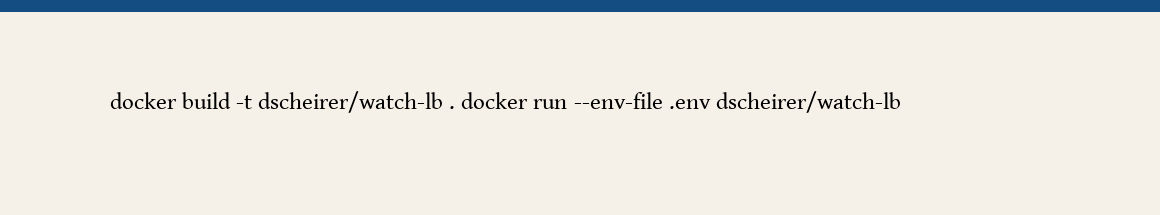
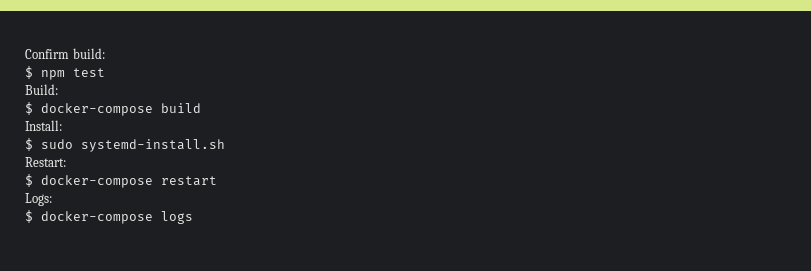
- docker build -t dscheirer/watch-lb . docker run --env-file .env dscheirer/watch-lb
+ Confirm build:
+ $ npm test
+ Build:
+ $ docker-compose build
+ Install:
+ $ sudo systemd-install.sh
+ Restart:
+ $ docker-compose restart
+ Logs:
+ $ docker-compose logs

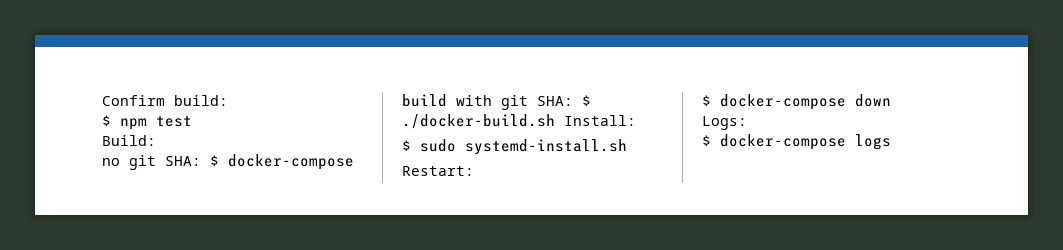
- $ docker-compose build
- Install:
+ no git SHA: $ docker-compose build with git SHA: $ ./docker-build.sh Install:
- $ docker-compose restart
+ $ docker-compose down

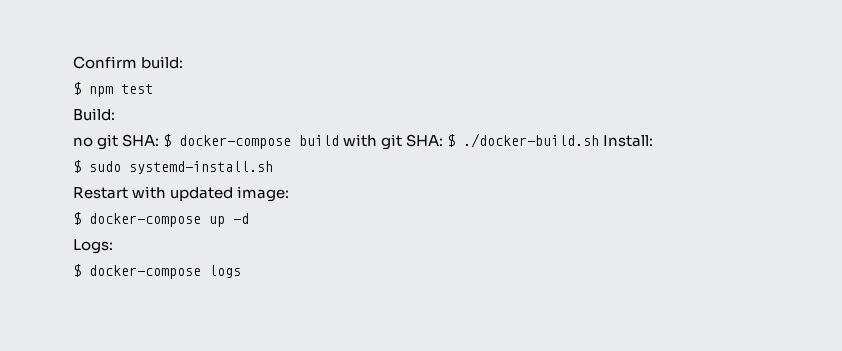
- Restart:
- $ docker-compose down
+ Restart with updated image:
+ $ docker-compose up -d

